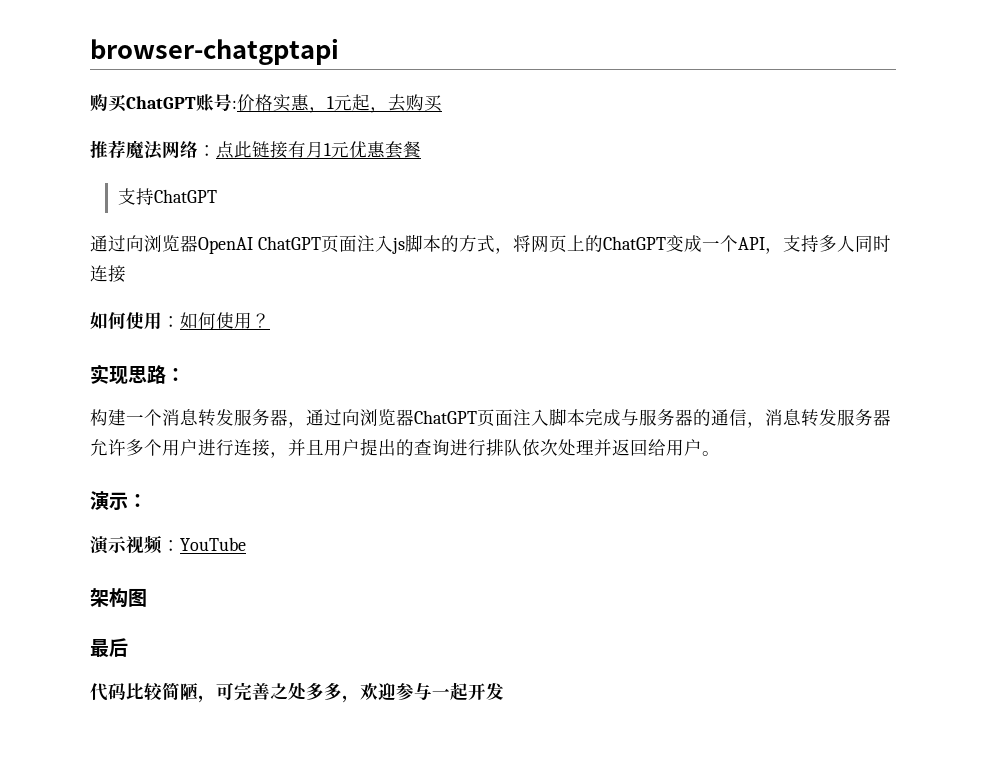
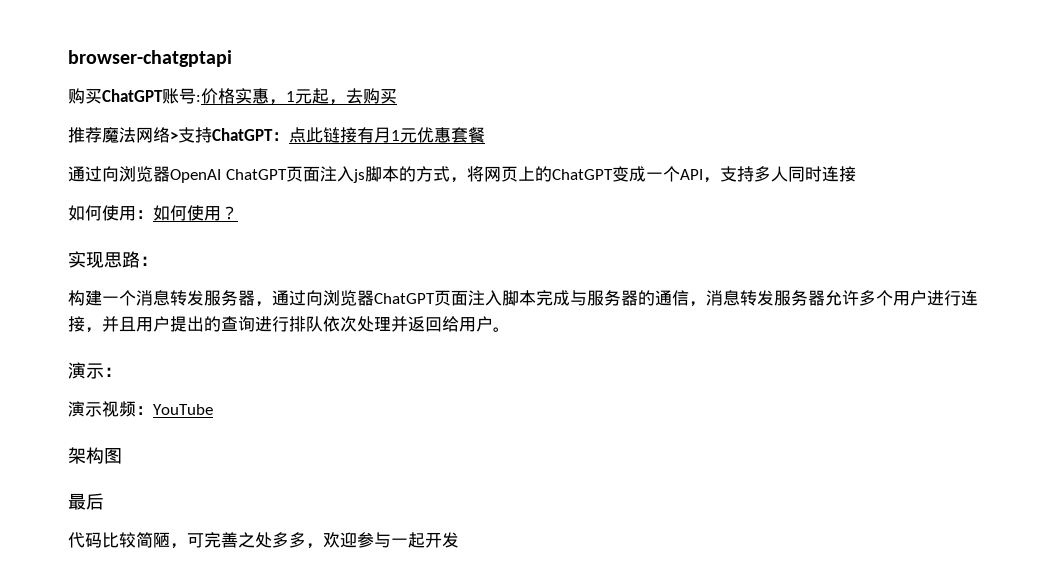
- 推荐魔法网络：点此链接有月1元优惠套餐
+ 推荐魔法网络>支持ChatGPT：点此链接有月1元优惠套餐
- 支持ChatGPT

